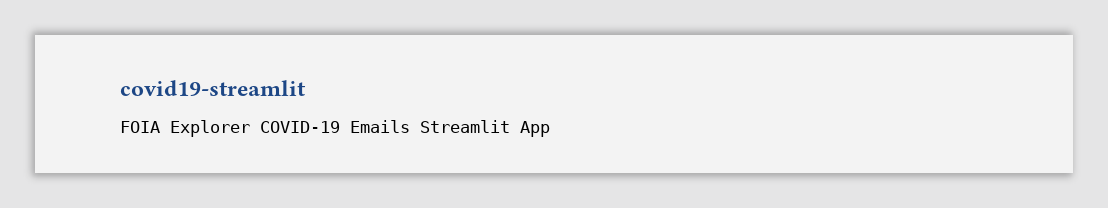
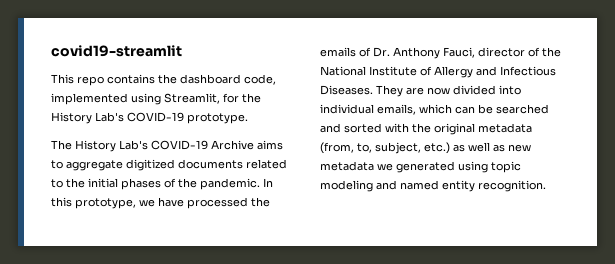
- FOIA Explorer COVID-19 Emails Streamlit App
+ This repo contains the dashboard code, implemented using Streamlit, for the History Lab's COVID-19 prototype.
+ The History Lab's COVID-19 Archive aims to aggregate digitized documents related to the initial phases of the pandemic. In this prototype, we have processed the emails of Dr. Anthony Fauci, director of the National Institute of Allergy and Infectious Diseases. They are now divided into individual emails, which can be searched and sorted with the original metadata (from, to, subject, etc.) as well as new metadata we generated using topic modeling and named entity recognition.

